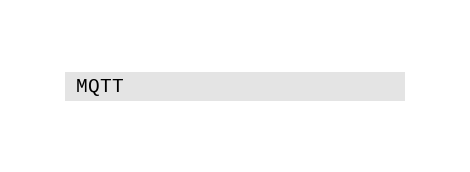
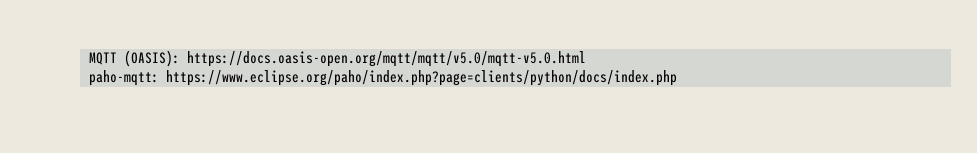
- MQTT
+ MQTT (OASIS): https://docs.oasis-open.org/mqtt/mqtt/v5.0/mqtt-v5.0.html
+ paho-mqtt: https://www.eclipse.org/paho/index.php?page=clients/python/docs/index.php

